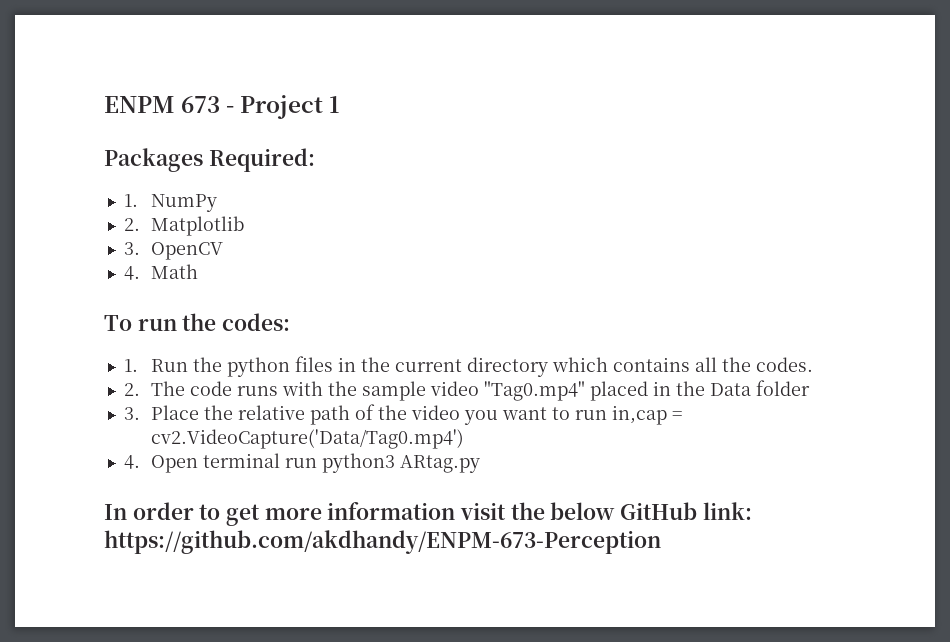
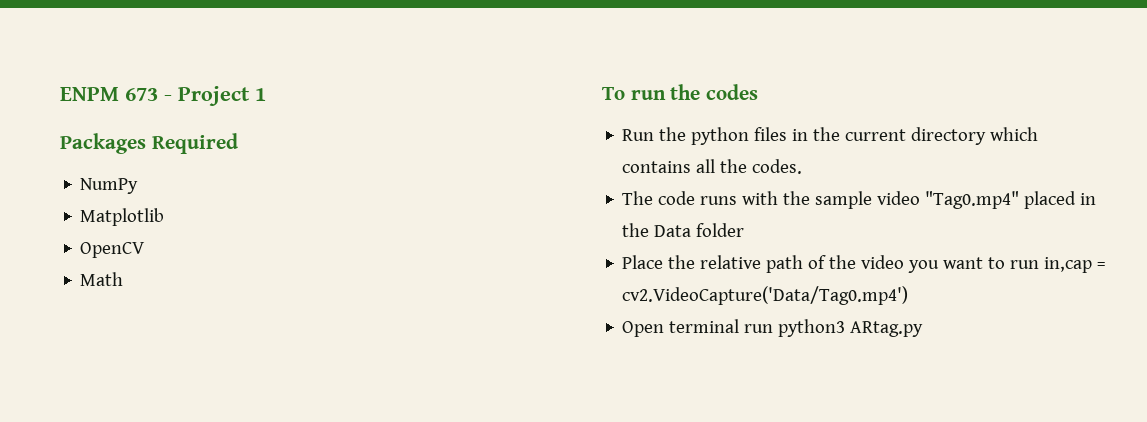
- Packages Required:
- 1. NumPy
+ Packages Required
+ NumPy
- 2. Matplotlib
+ Matplotlib
- 3. OpenCV
+ OpenCV
- 4. Math
+ Math
- To run the codes:
- 1. Run the python files in the current directory which contains all the codes.
+ To run the codes
+ Run the python files in the current directory which contains all the codes.
- 2. The code runs with the sample video "Tag0.mp4" placed in the Data folder
+ The code runs with the sample video "Tag0.mp4" placed in the Data folder
- 3. Place the relative path of the video you want to run in,cap = cv2.VideoCapture('Data/Tag0.mp4')
+ Place the relative path of the video you want to run in,cap = cv2.VideoCapture('Data/Tag0.mp4')
- 4. Open terminal run python3 ARtag.py
+ Open terminal run python3 ARtag.py
- In order to get more information visit the below GitHub link: https://github.com/akdhandy/ENPM-673-Perception

